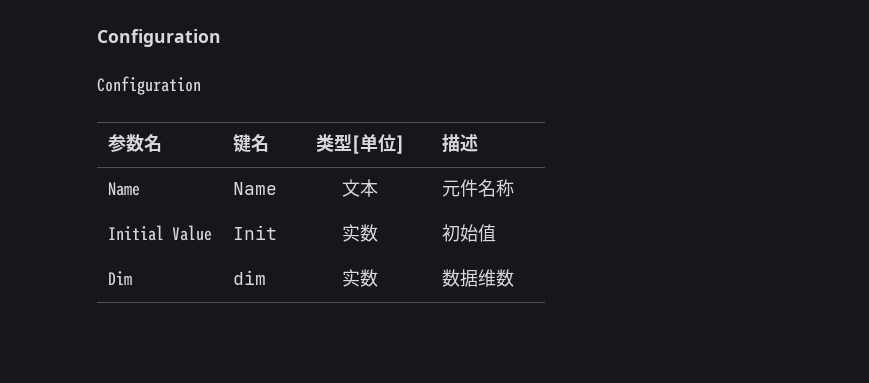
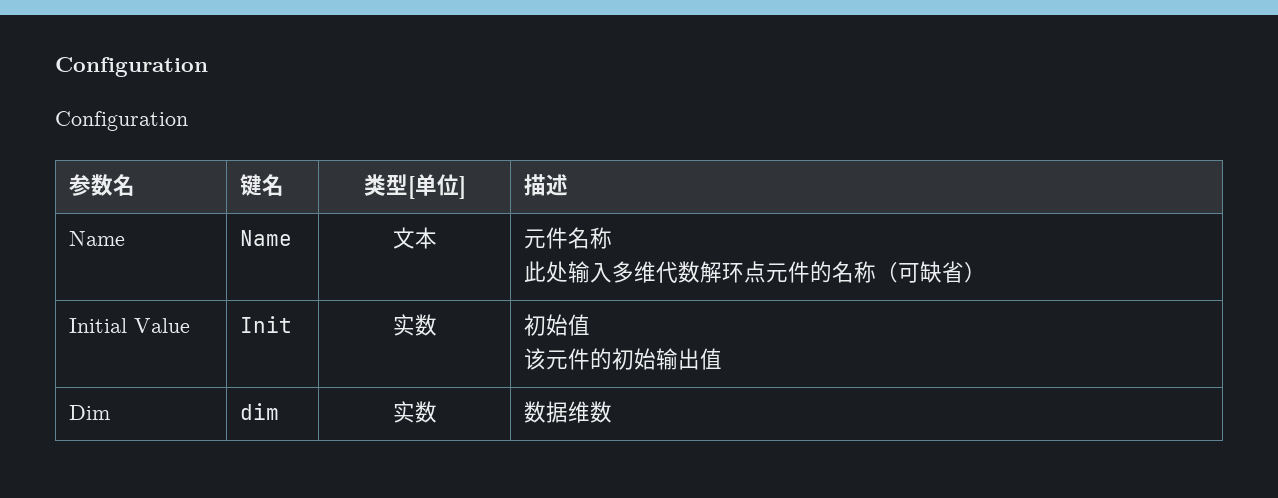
  Name | Name | 文本 | 元件名称
+ 此处输入多维代数解环点元件的名称（可缺省）
  Initial Value | Init | 实数 | 初始值
+ 该元件的初始输出值

